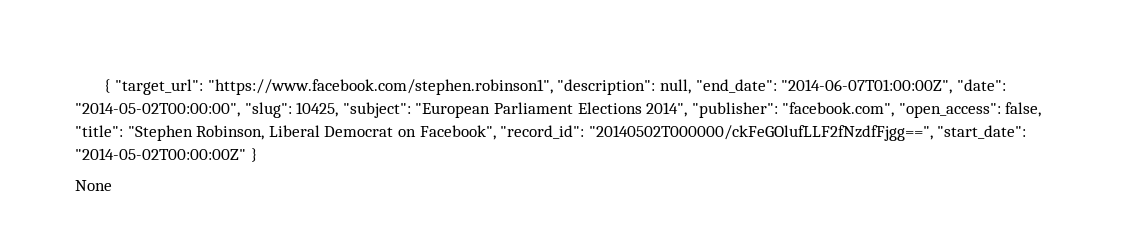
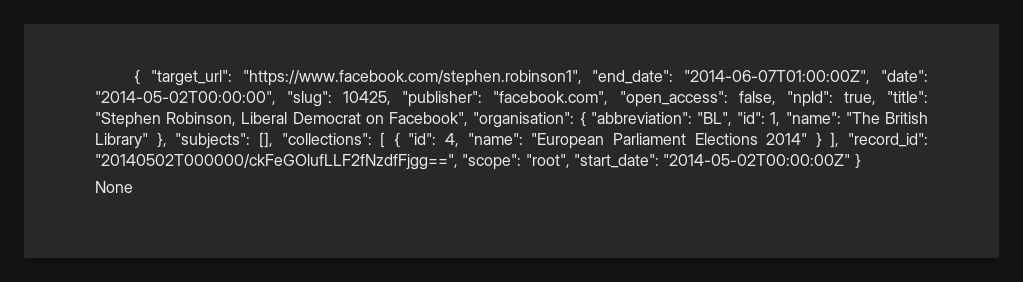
- { "target_url": "https://www.facebook.com/stephen.robinson1", "description": null, "end_date": "2014-06-07T01:00:00Z", "date": "2014-05-02T00:00:00", "slug": 10425, "subject": "European Parliament Elections 2014", "publisher": "facebook.com", "open_access": false, "title": "Stephen Robinson, Liberal Democrat on Facebook", "record_id": "20140502T000000/ckFeGOlufLLF2fNzdfFjgg==", "start_date": "2014-05-02T00:00:00Z" }
+ { "target_url": "https://www.facebook.com/stephen.robinson1", "end_date": "2014-06-07T01:00:00Z", "date": "2014-05-02T00:00:00", "slug": 10425, "publisher": "facebook.com", "open_access": false, "npld": true, "title": "Stephen Robinson, Liberal Democrat on Facebook", "organisation": { "abbreviation": "BL", "id": 1, "name": "The British Library" }, "subjects": [], "collections": [ { "id": 4, "name": "European Parliament Elections 2014" } ], "record_id": "20140502T000000/ckFeGOlufLLF2fNzdfFjgg==", "scope": "root", "start_date": "2014-05-02T00:00:00Z" }

